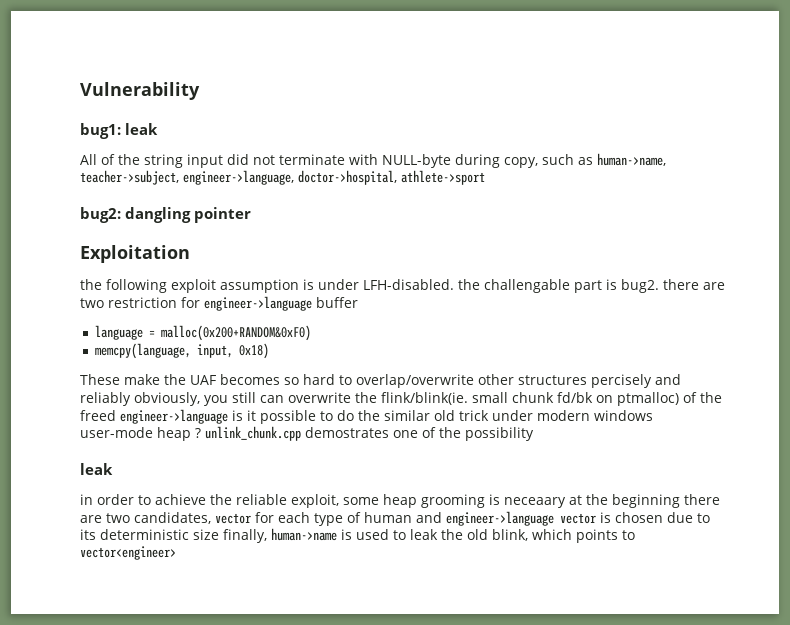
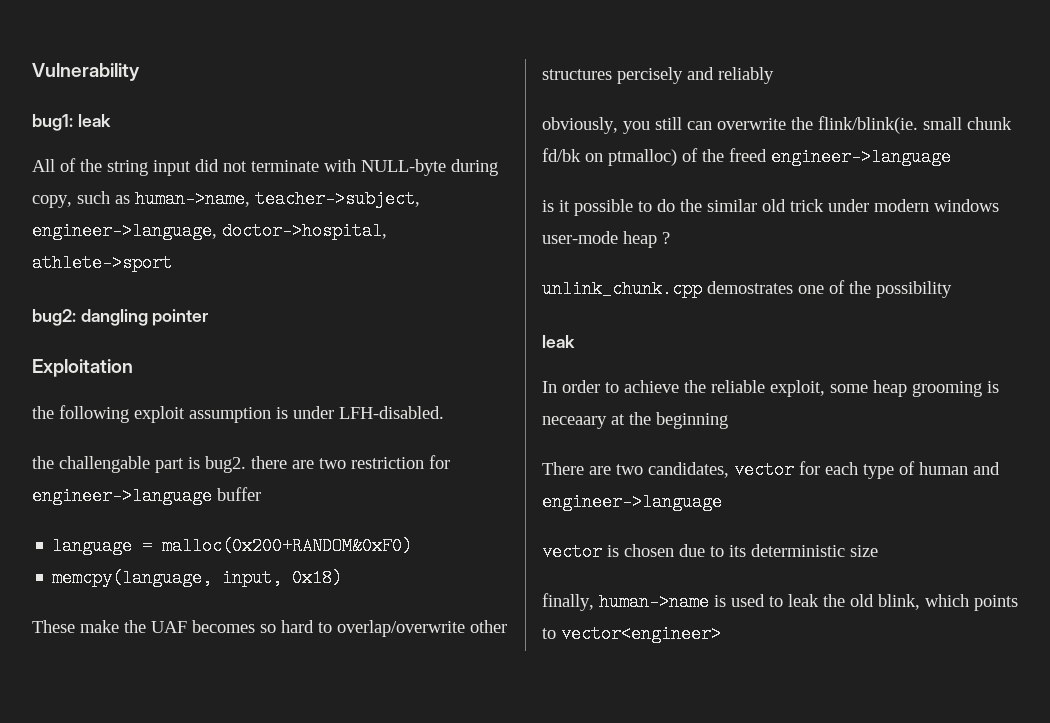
- the following exploit assumption is under LFH-disabled. the challengable part is bug2. there are two restriction for engineer->language buffer
+ the following exploit assumption is under LFH-disabled.
+ the challengable part is bug2. there are two restriction for engineer->language buffer
- These make the UAF becomes so hard to overlap/overwrite other structures percisely and reliably obviously, you still can overwrite the flink/blink(ie. small chunk fd/bk on ptmalloc) of the freed engineer->language is it possible to do the similar old trick under modern windows user-mode heap ? unlink_chunk.cpp demostrates one of the possibility
+ These make the UAF becomes so hard to overlap/overwrite other structures percisely and reliably
+ obviously, you still can overwrite the flink/blink(ie. small chunk fd/bk on ptmalloc) of the freed engineer->language
+ is it possible to do the similar old trick under modern windows user-mode heap ?
+ unlink_chunk.cpp demostrates one of the possibility
- in order to achieve the reliable exploit, some heap grooming is neceaary at the beginning there are two candidates, vector for each type of human and engineer->language vector is chosen due to its deterministic size finally, human->name is used to leak the old blink, which points to vector<engineer>
+ In order to achieve the reliable exploit, some heap grooming is neceaary at the beginning
+ There are two candidates, vector for each type of human and engineer->language
+ vector is chosen due to its deterministic size
+ finally, human->name is used to leak the old blink, which points to vector<engineer>

